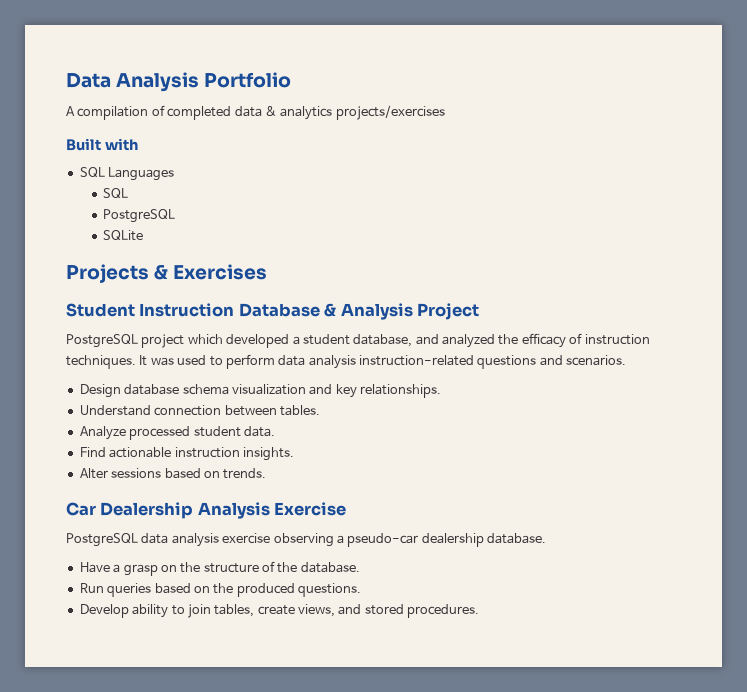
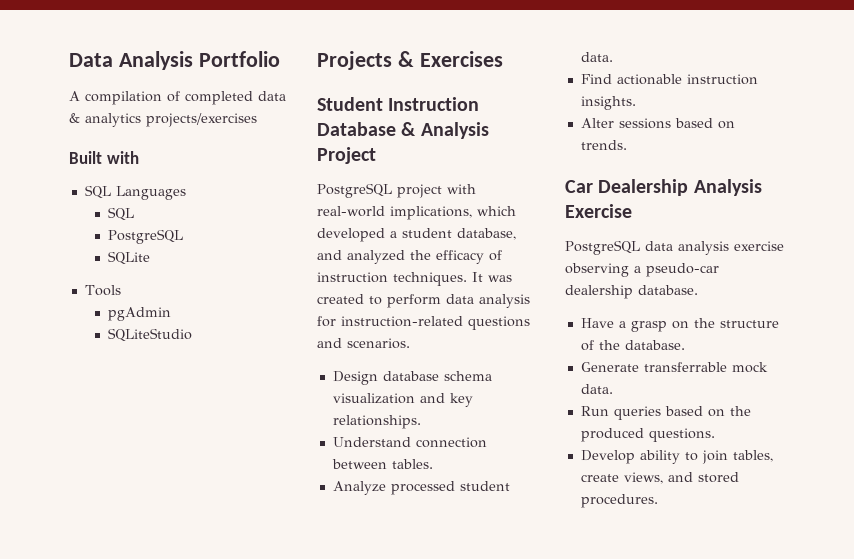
+ Tools
+ pgAdmin
+ SQLiteStudio
- PostgreSQL project which developed a student database, and analyzed the efficacy of instruction techniques.
+ PostgreSQL project with real-world implications, which developed a student database, and analyzed the efficacy of instruction techniques.
- It was used to perform data analysis instruction-related questions and scenarios.
+ It was created to perform data analysis for instruction-related questions and scenarios.
+ Generate transferrable mock data.

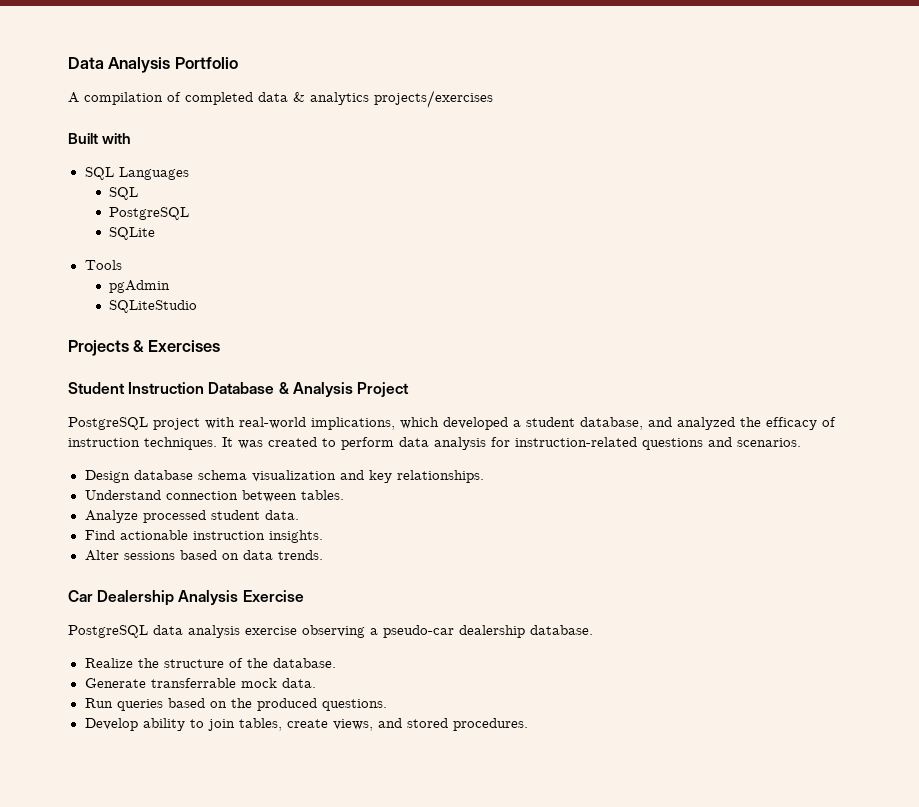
- Alter sessions based on trends.
+ Alter sessions based on data trends.
- Have a grasp on the structure of the database.
+ Realize the structure of the database.

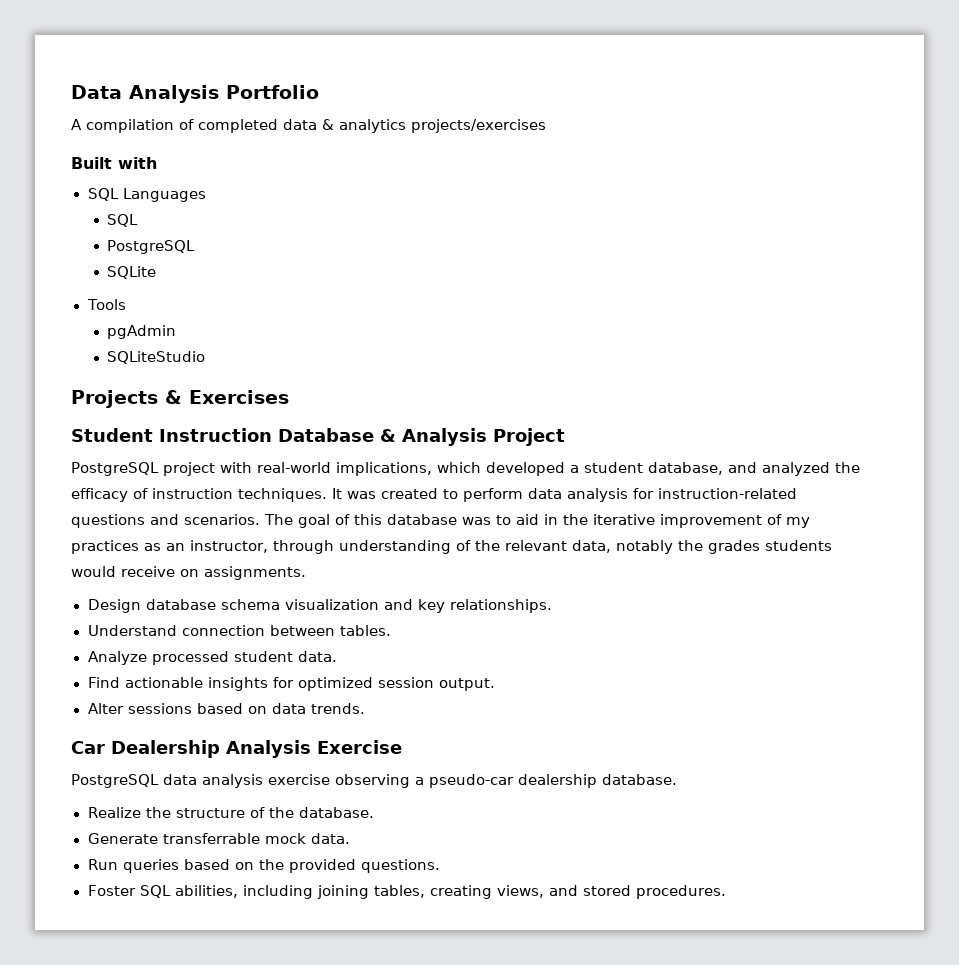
+ The goal of this database was to aid in the iterative improvement of my practices as an instructor, through understanding of the relevant data, notably the grades students would receive on assignments.
- Find actionable instruction insights.
+ Find actionable insights for optimized session output.
- Run queries based on the produced questions.
+ Run queries based on the provided questions.
- Develop ability to join tables, create views, and stored procedures.
+ Foster SQL abilities, including joining tables, creating views, and stored procedures.

